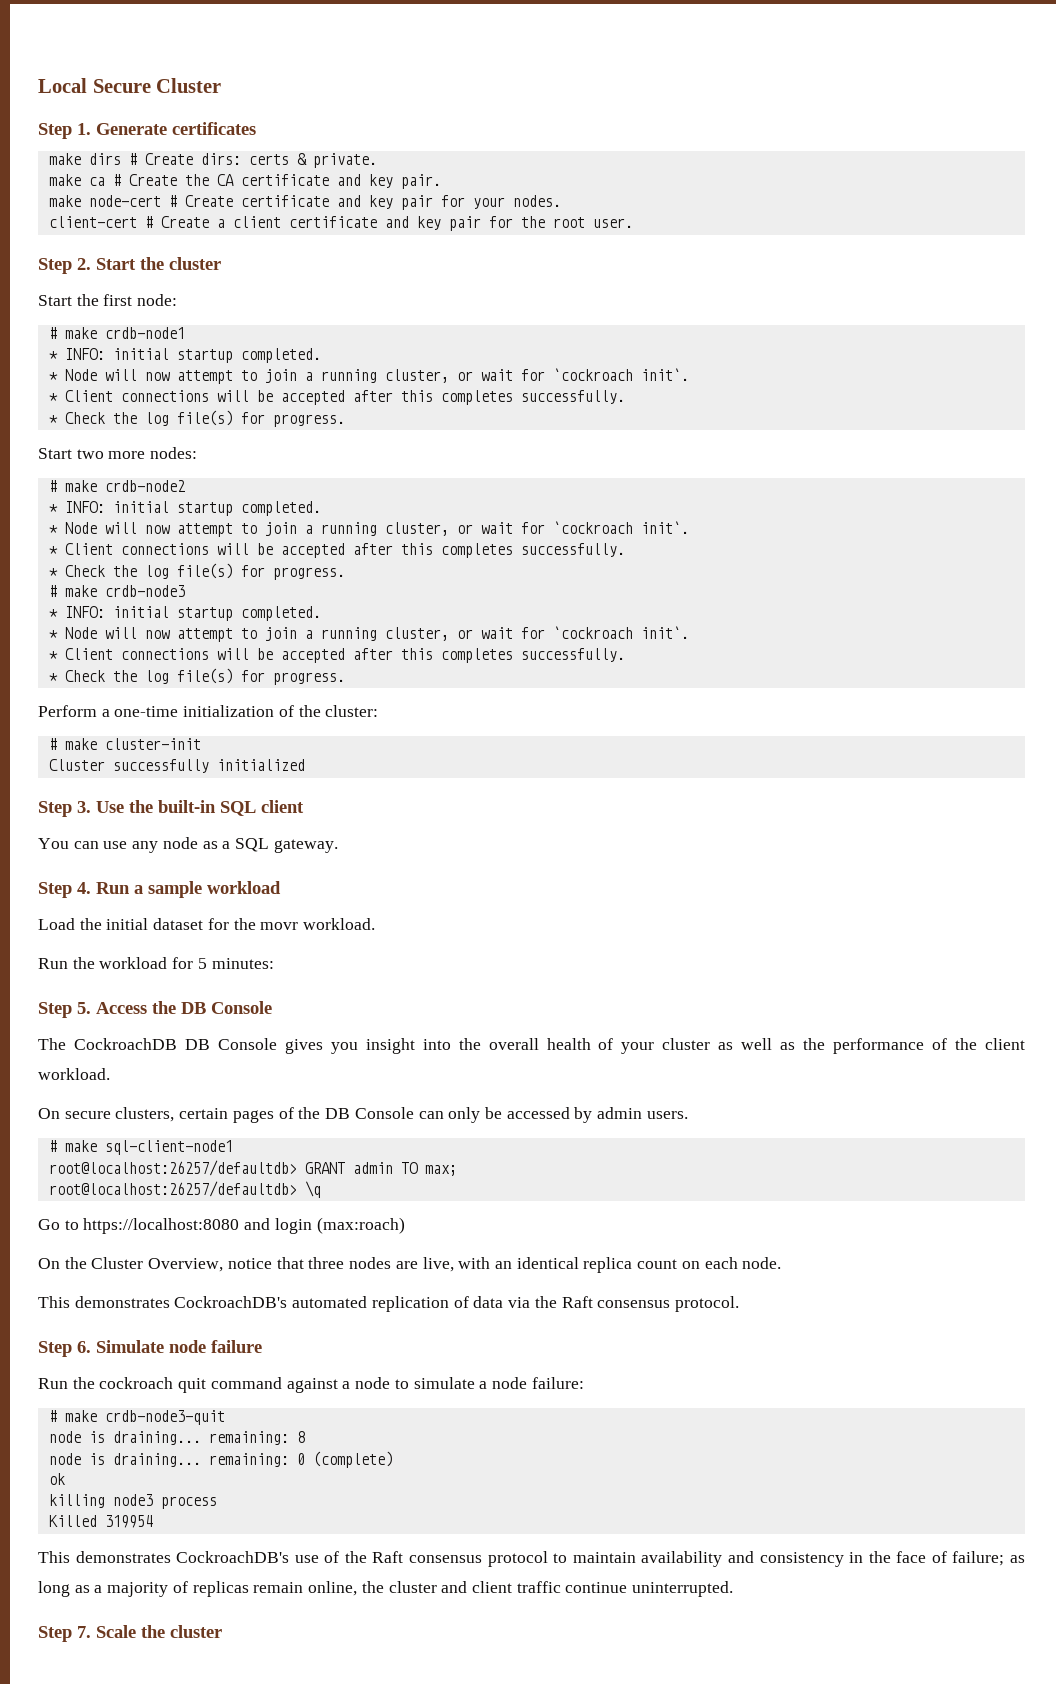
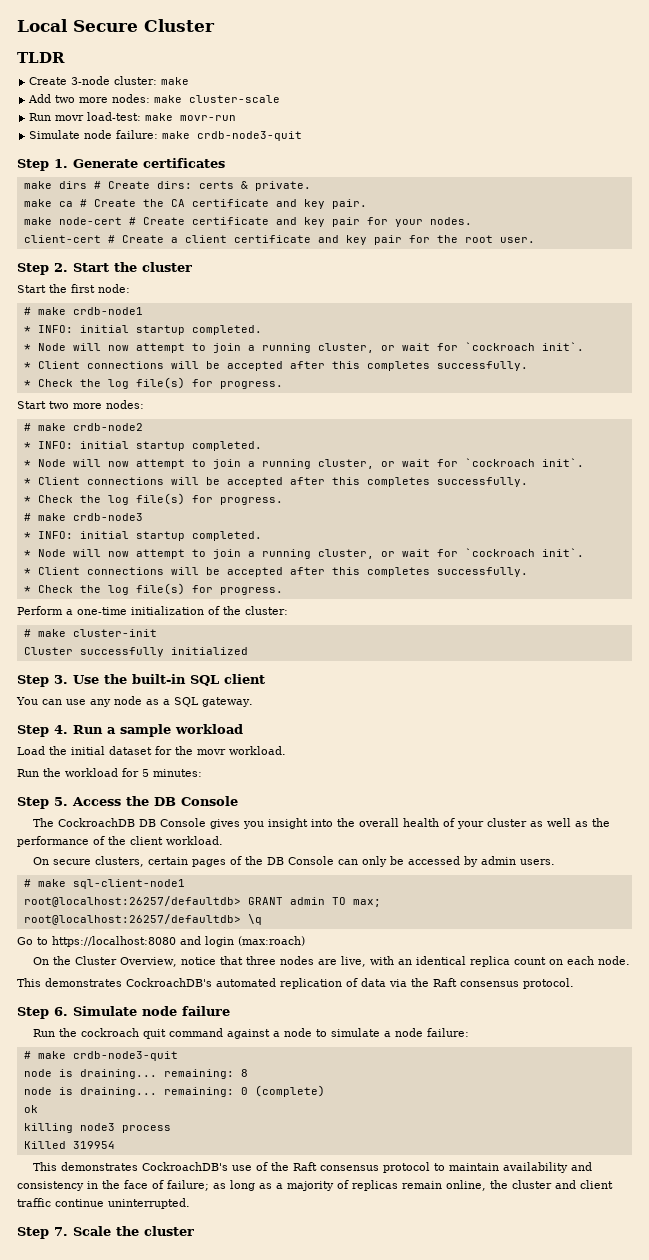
+ TLDR
+ Create 3-node cluster: make
+ Add two more nodes: make cluster-scale
+ Run movr load-test: make movr-run
+ Simulate node failure: make crdb-node3-quit

